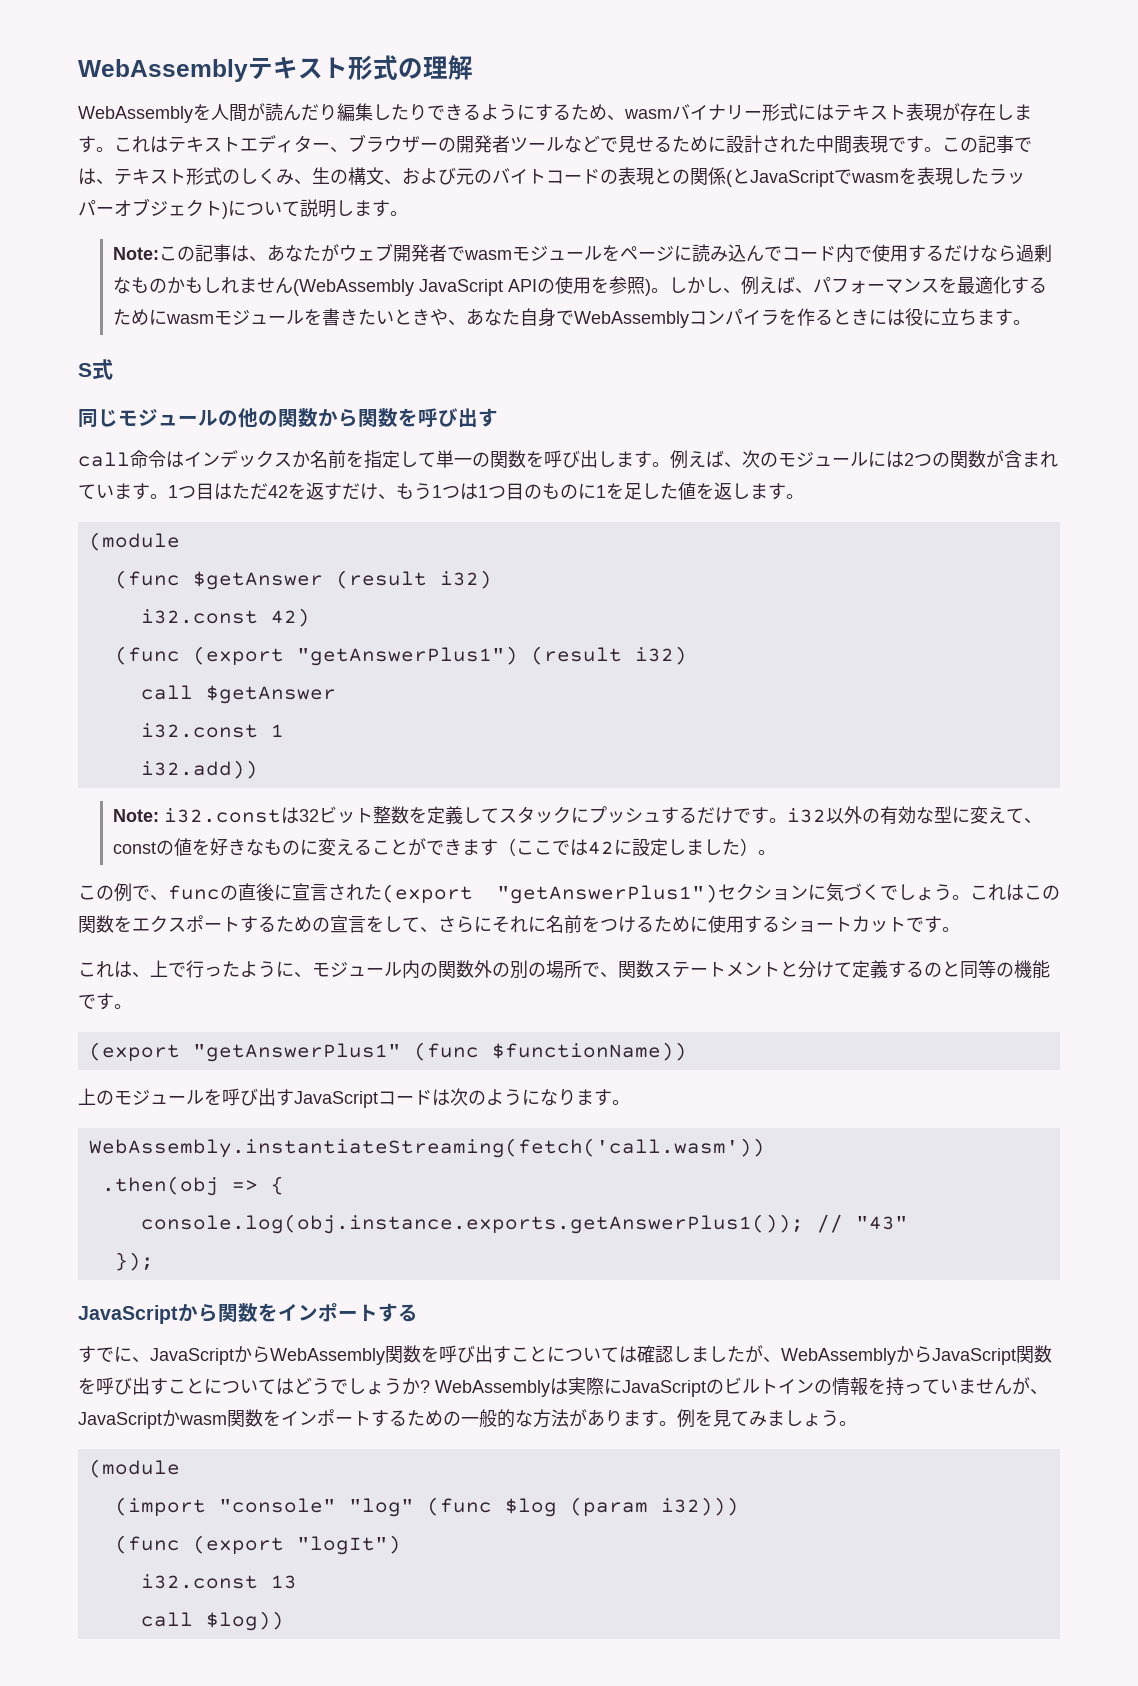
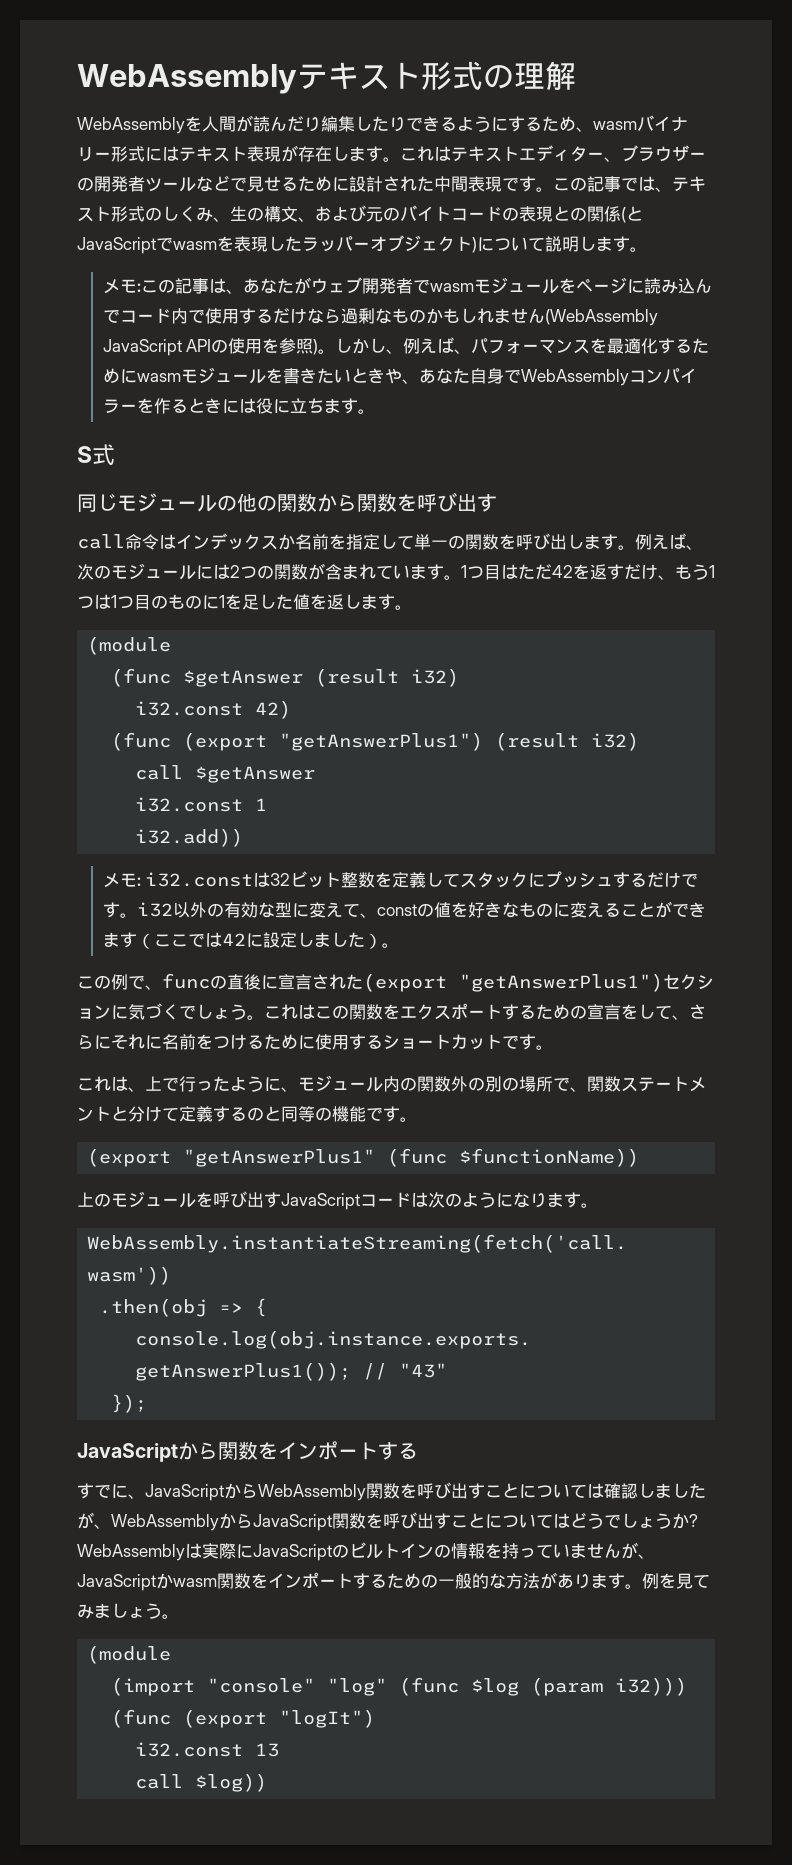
- Note:この記事は、あなたがウェブ開発者でwasmモジュールをページに読み込んでコード内で使用するだけなら過剰なものかもしれません(WebAssembly JavaScript APIの使用を参照)。
+ メモ:この記事は、あなたがウェブ開発者でwasmモジュールをページに読み込んでコード内で使用するだけなら過剰なものかもしれません(WebAssembly JavaScript APIの使用を参照)。
- しかし、例えば、パフォーマンスを最適化するためにwasmモジュールを書きたいときや、あなた自身でWebAssemblyコンパイラを作るときには役に立ちます。
+ しかし、例えば、パフォーマンスを最適化するためにwasmモジュールを書きたいときや、あなた自身でWebAssemblyコンパイラーを作るときには役に立ちます。
- Note: i32.constは32ビット整数を定義してスタックにプッシュするだけです。i32以外の有効な型に変えて、constの値を好きなものに変えることができます（ここでは42に設定しました）。
+ メモ: i32.constは32ビット整数を定義してスタックにプッシュするだけです。i32以外の有効な型に変えて、constの値を好きなものに変えることができます（ここでは42に設定しました）。

